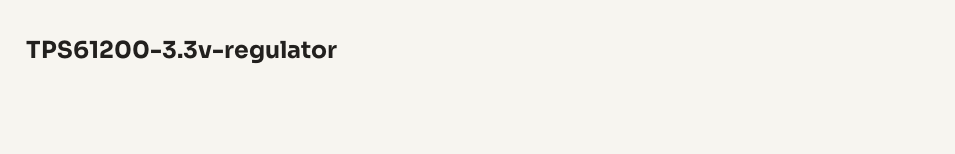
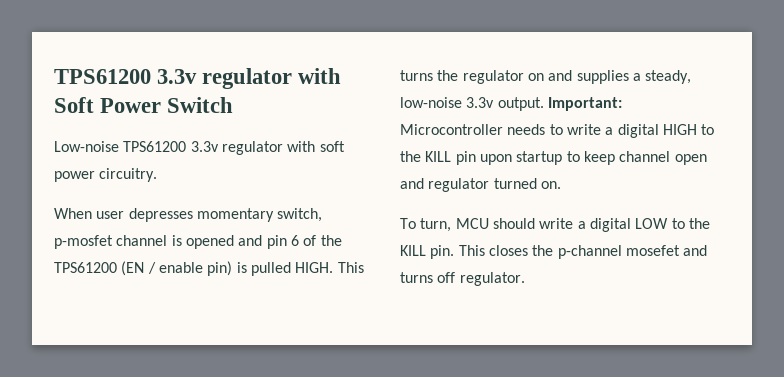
- TPS61200-3.3v-regulator
+ TPS61200 3.3v regulator with Soft Power Switch
+ Low-noise TPS61200 3.3v regulator with soft power circuitry.
+ When user depresses momentary switch, p-mosfet channel is opened and pin 6 of the TPS61200 (EN / enable pin) is pulled HIGH. This turns the regulator on and supplies a steady, low-noise 3.3v output. Important: Microcontroller needs to write a digital HIGH to the KILL pin upon startup to keep channel open and regulator turned on.
+ To turn, MCU should write a digital LOW to the KILL pin. This closes the p-channel mosefet and turns off regulator.

